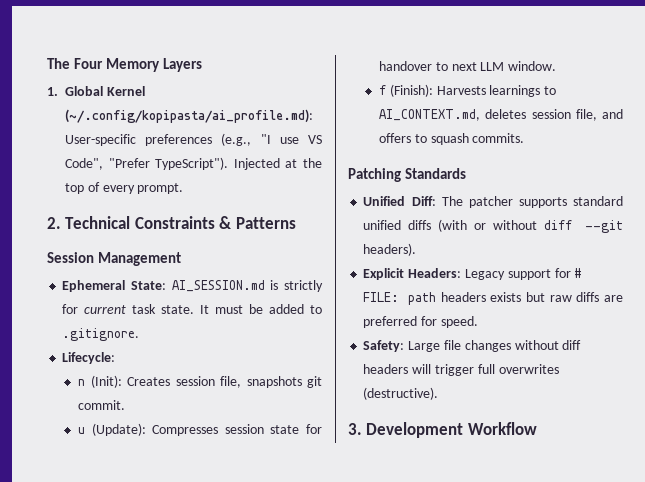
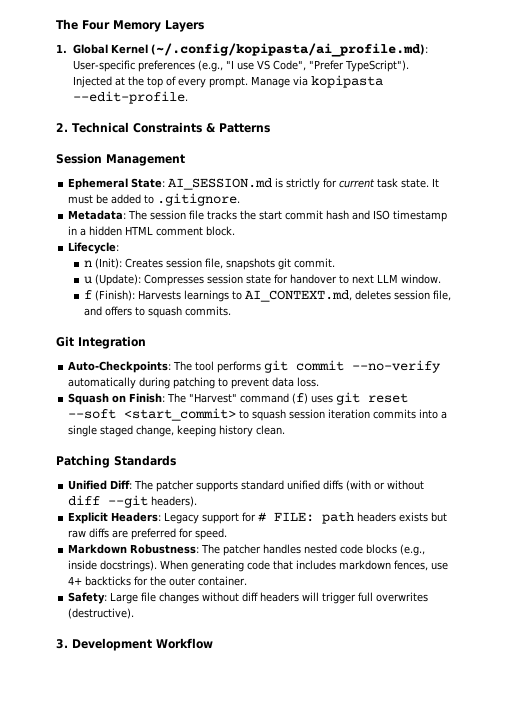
+ Manage via kopipasta --edit-profile.
+ Metadata: The session file tracks the start commit hash and ISO timestamp in a hidden HTML comment block.
+ Git Integration
+ Auto-Checkpoints: The tool performs git commit --no-verify automatically during patching to prevent data loss.
+ Squash on Finish: The "Harvest" command (f) uses git reset --soft <start_commit> to squash session iteration commits into a single staged change, keeping history clean.
+ Markdown Robustness: The patcher handles nested code blocks (e.g., inside docstrings). When generating code that includes markdown fences, use 4+ backticks for the outer container.

